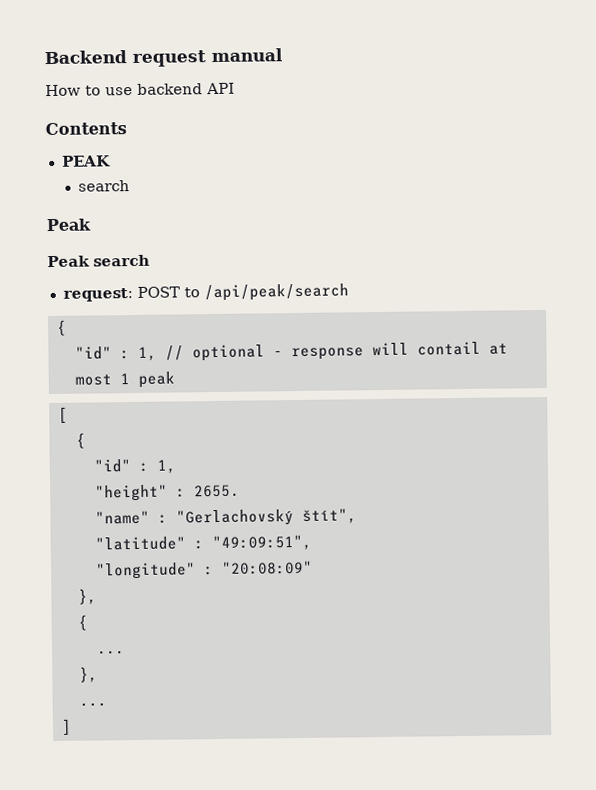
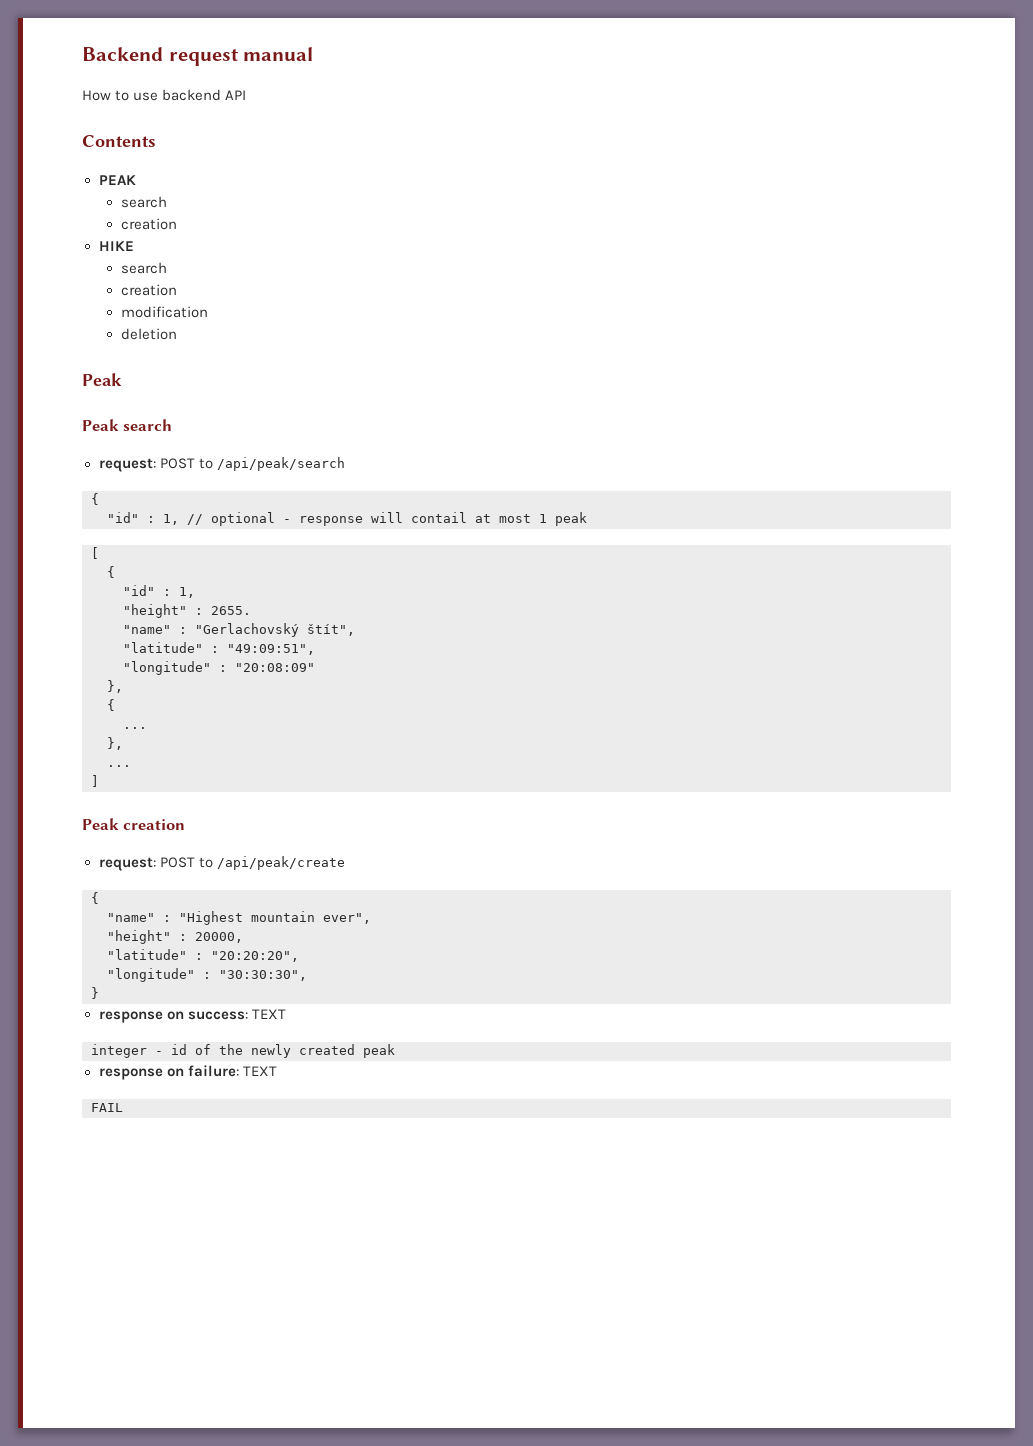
  PEAK
  search
+ creation
+ HIKE
+ search
+ creation
+ modification
+ deletion
+ Peak creation
+ request: POST to /api/peak/create
+ {
+ "name" : "Highest mountain ever",
+ "height" : 20000,
+ "latitude" : "20:20:20",
+ "longitude" : "30:30:30",
+ }
+ response on success: TEXT
+ integer - id of the newly created peak
+ response on failure: TEXT
+ FAIL

